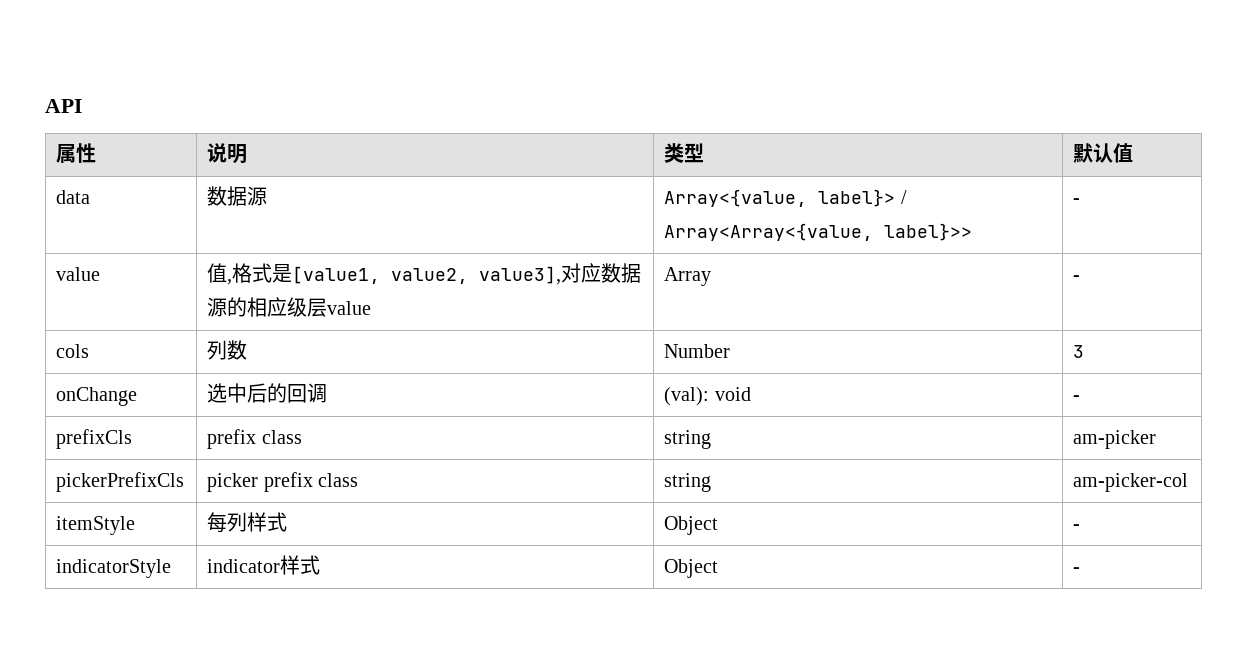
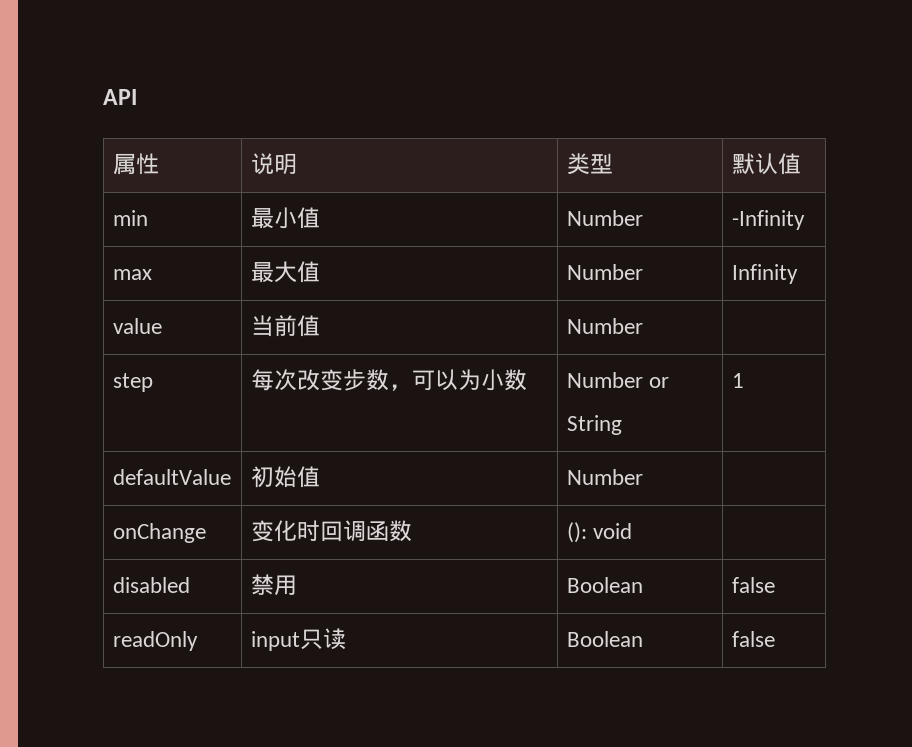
- data | 数据源 | Array<{value, label}> / Array<Array<{value, label}>> | -
- value | 值,格式是[value1, value2, value3],对应数据源的相应级层value | Array | -
- cols | 列数 | Number | 3
+ min | 最小值 | Number | -Infinity
+ max | 最大值 | Number | Infinity
+ value | 当前值 | Number |
+ step | 每次改变步数，可以为小数 | Number or String | 1
+ defaultValue | 初始值 | Number |
- onChange | 选中后的回调 | (val): void | -
- prefixCls | prefix class | string | am-picker
- pickerPrefixCls | picker prefix class | string | am-picker-col
- itemStyle | 每列样式 | Object | -
- indicatorStyle | indicator样式 | Object | -
+ onChange | 变化时回调函数 | (): void |
+ disabled | 禁用 | Boolean | false
+ readOnly | input只读 | Boolean | false

